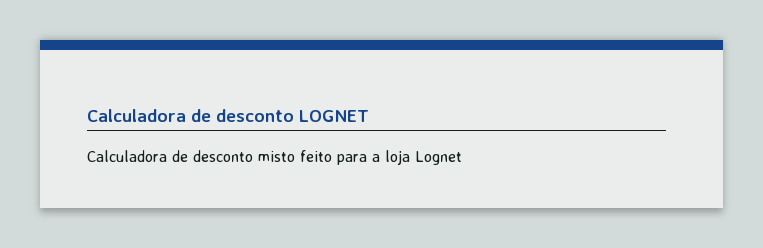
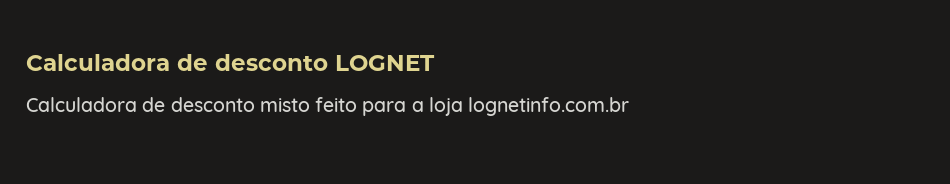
- Calculadora de desconto misto feito para a loja Lognet
+ Calculadora de desconto misto feito para a loja lognetinfo.com.br

